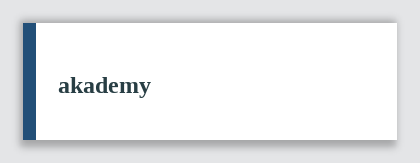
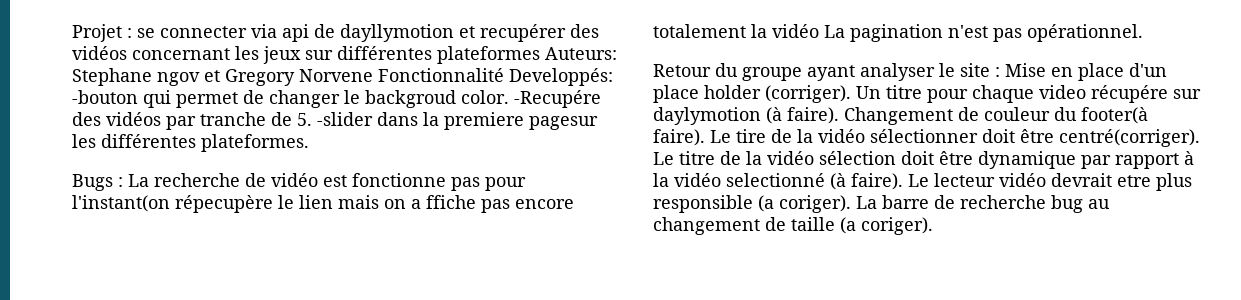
- akademy
+ Projet : se connecter via api de dayllymotion et recupérer des vidéos concernant les jeux sur différentes plateformes Auteurs: Stephane ngov et Gregory Norvene Fonctionnalité Developpés: -bouton qui permet de changer le backgroud color. -Recupére des vidéos par tranche de 5. -slider dans la premiere pagesur les différentes plateformes.
+ Bugs : La recherche de vidéo est fonctionne pas pour l'instant(on répecupère le lien mais on a ffiche pas encore totalement la vidéo La pagination n'est pas opérationnel.
+ Retour du groupe ayant analyser le site : Mise en place d'un place holder (corriger). Un titre pour chaque video récupére sur daylymotion (à faire). Changement de couleur du footer(à faire). Le tire de la vidéo sélectionner doit être centré(corriger). Le titre de la vidéo sélection doit être dynamique par rapport à la vidéo selectionné (à faire). Le lecteur vidéo devrait etre plus responsible (a coriger). La barre de recherche bug au changement de taille (a coriger).

